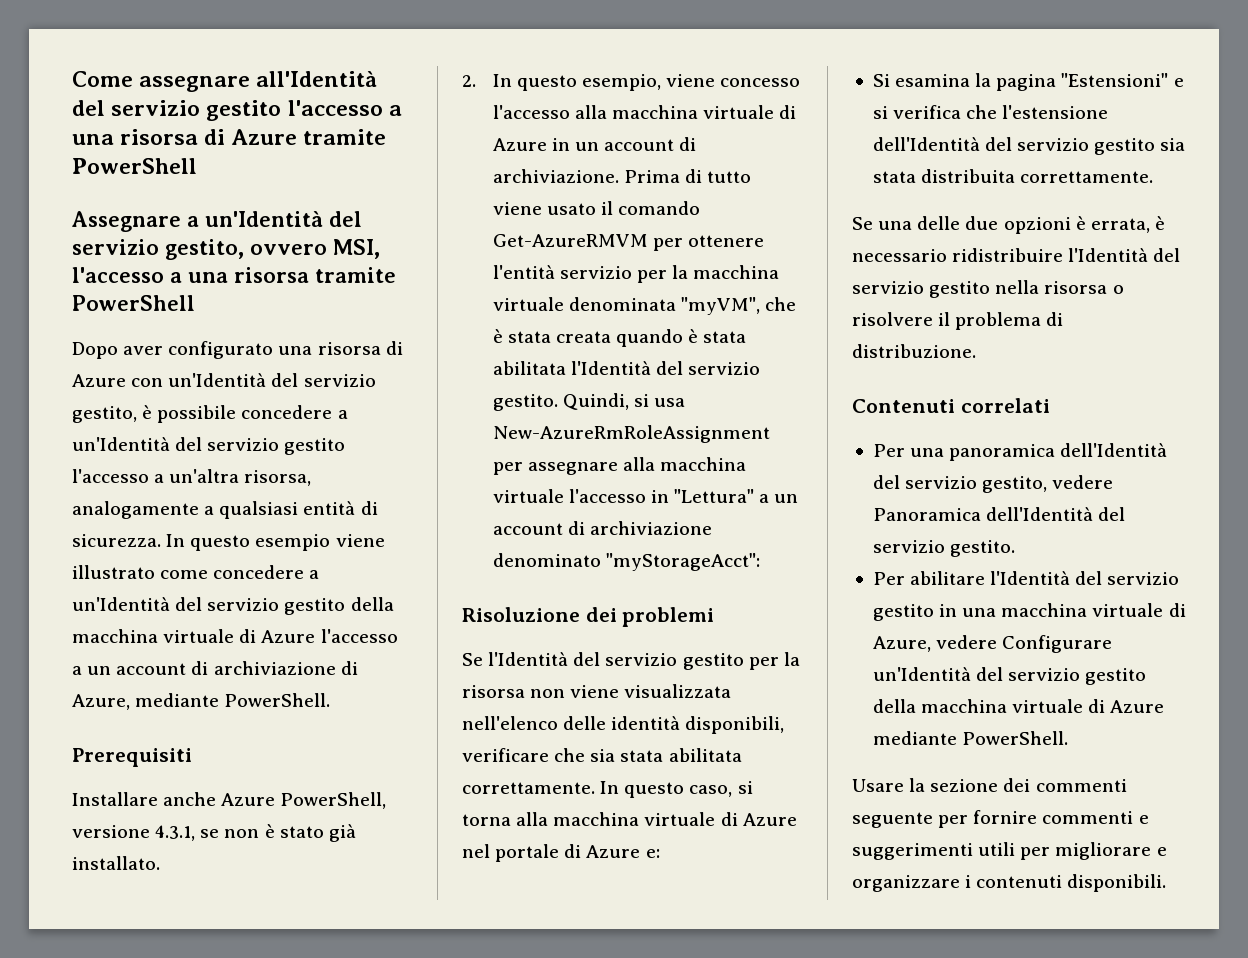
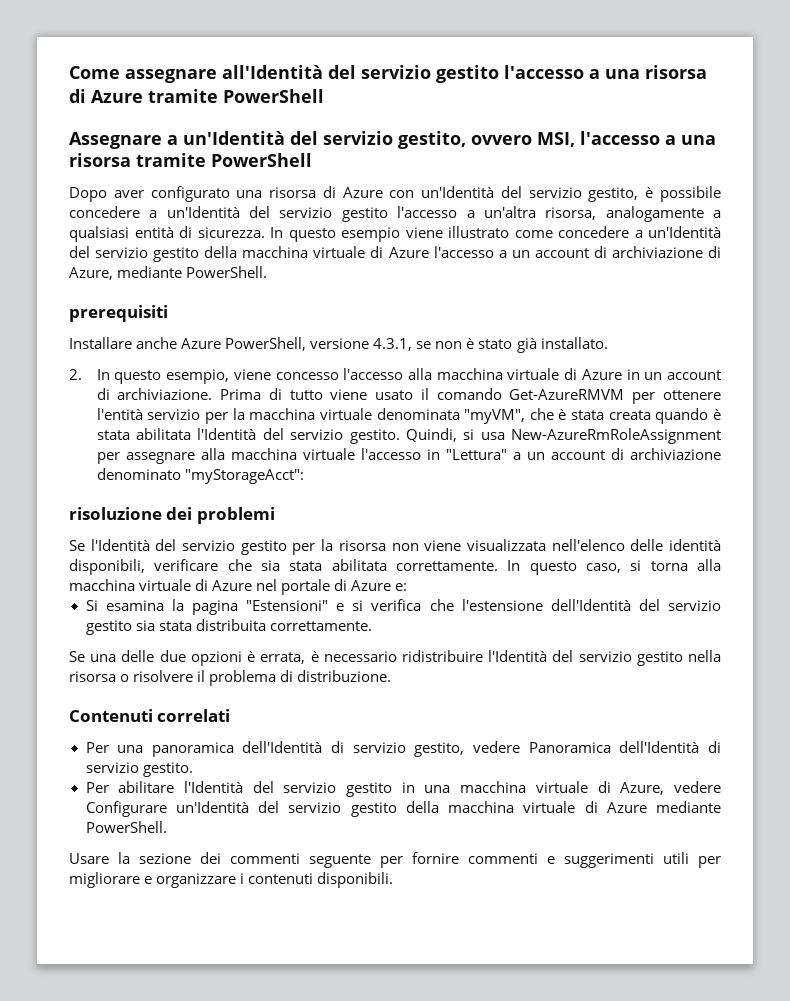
- Prerequisiti
+ prerequisiti
- Risoluzione dei problemi
+ risoluzione dei problemi
- Per una panoramica dell'Identità del servizio gestito, vedere Panoramica dell'Identità del servizio gestito.
+ Per una panoramica dell'Identità di servizio gestito, vedere Panoramica dell'Identità di servizio gestito.

